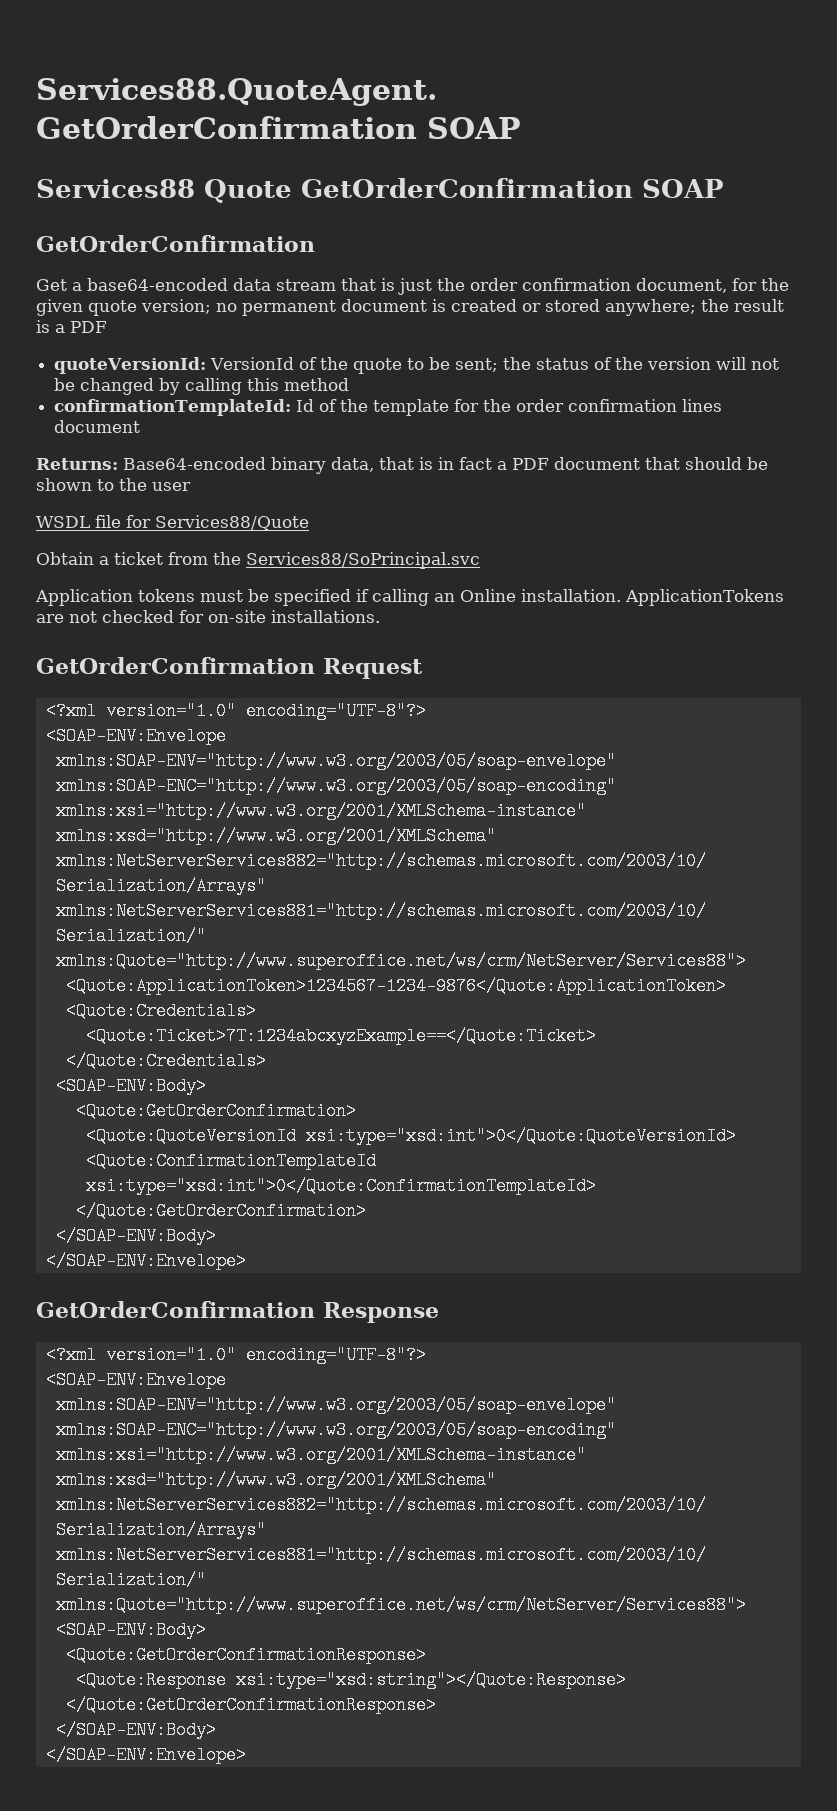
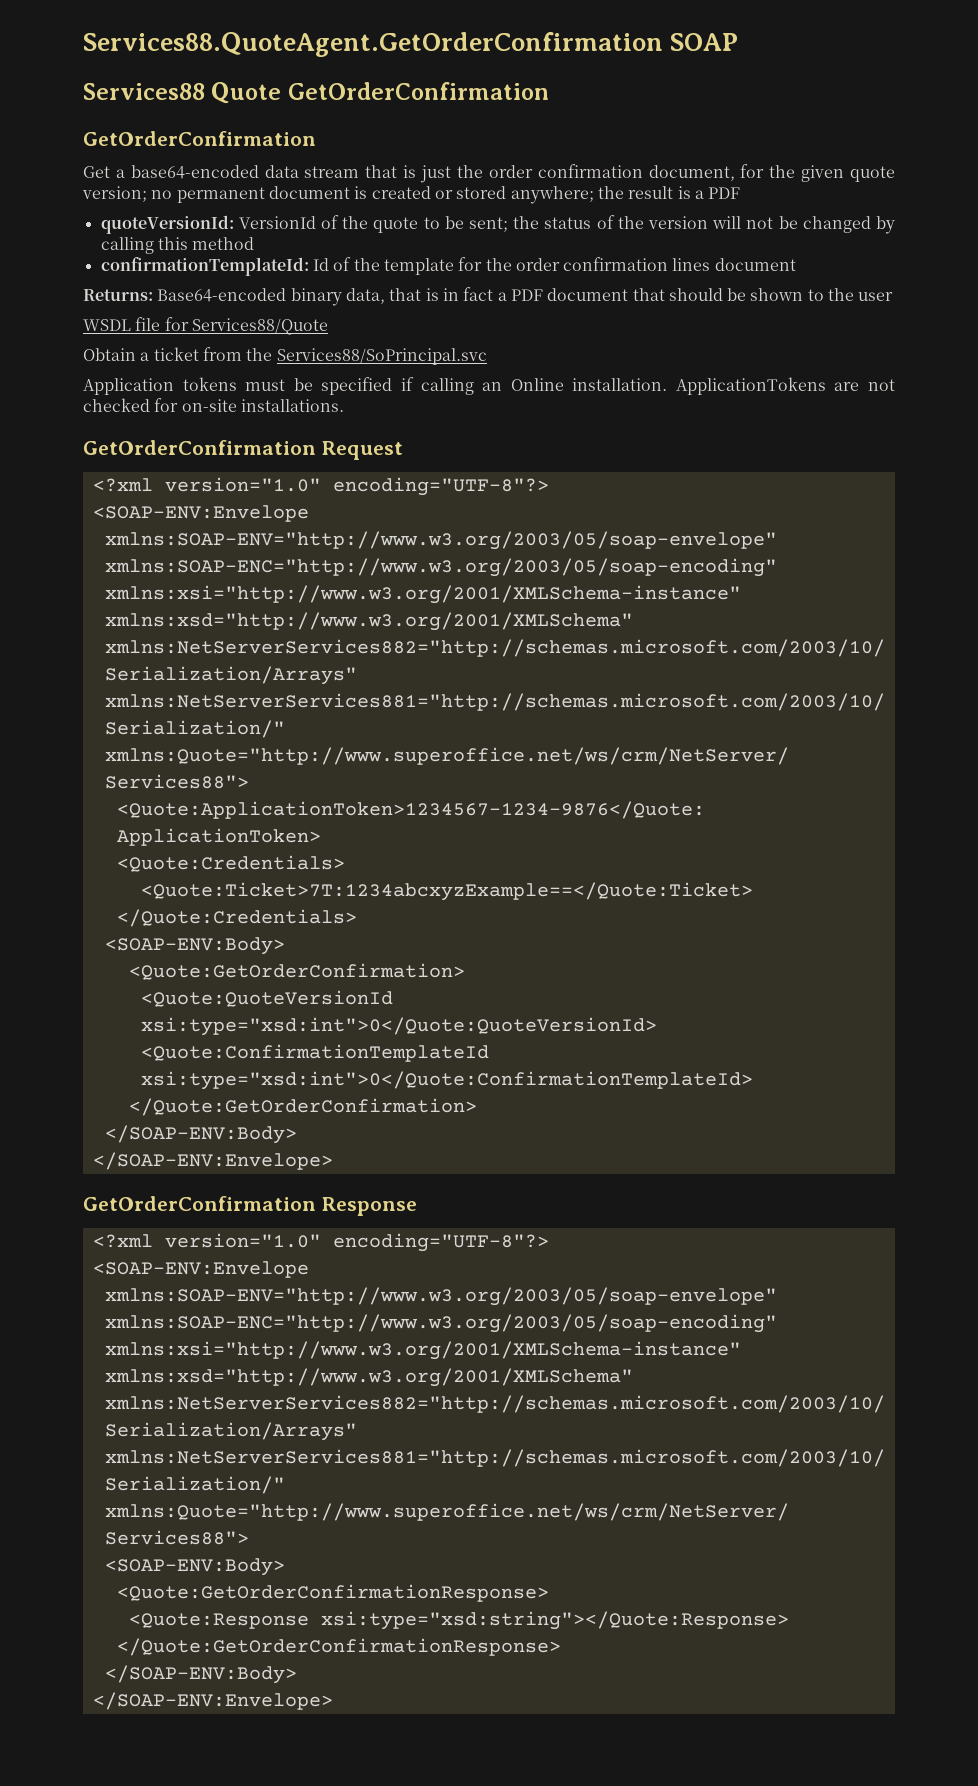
- Services88 Quote GetOrderConfirmation SOAP
+ Services88 Quote GetOrderConfirmation

